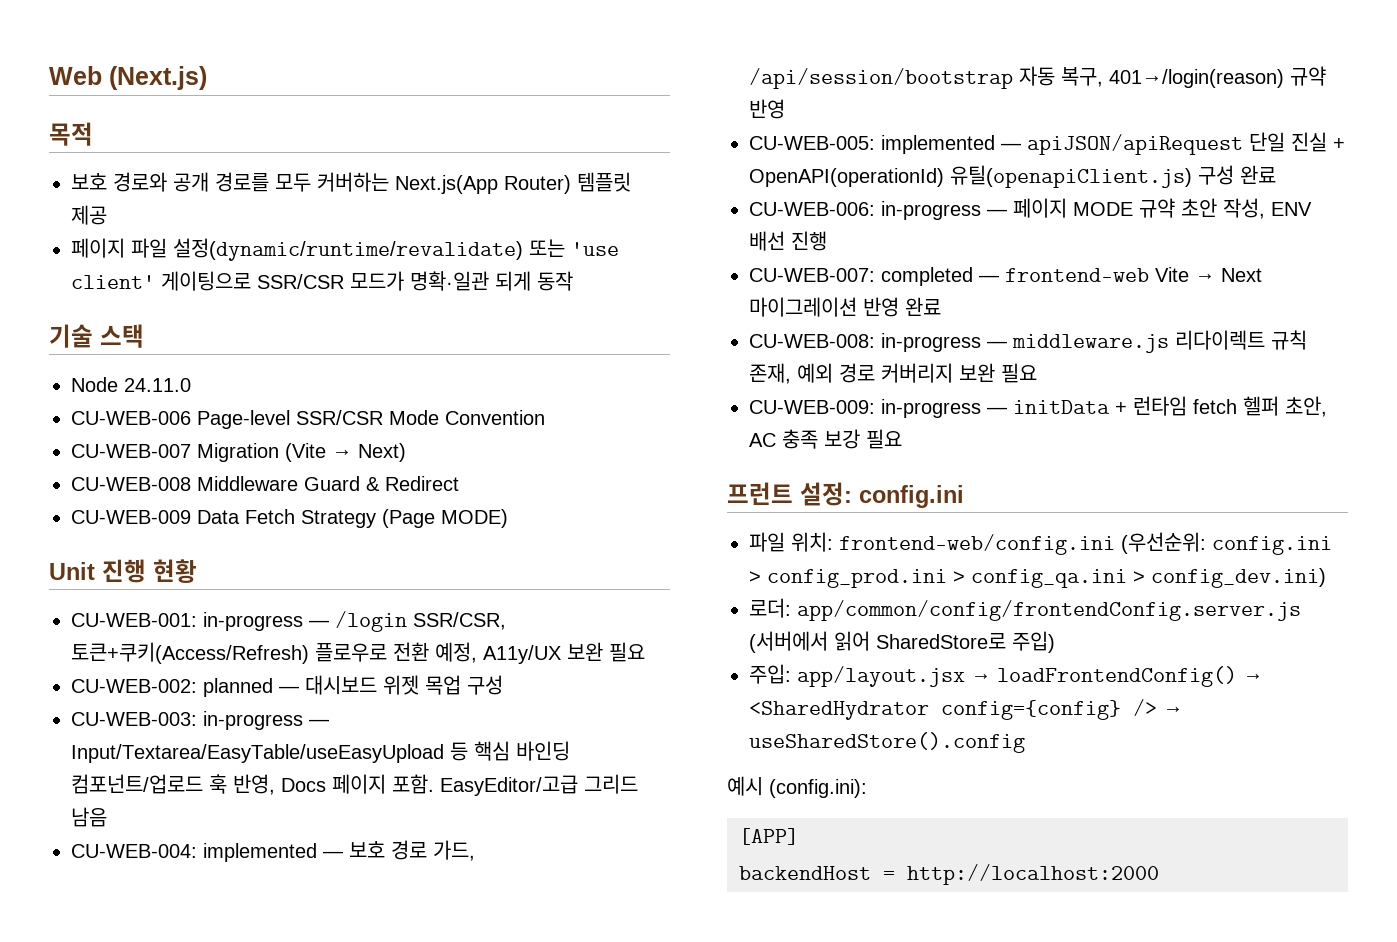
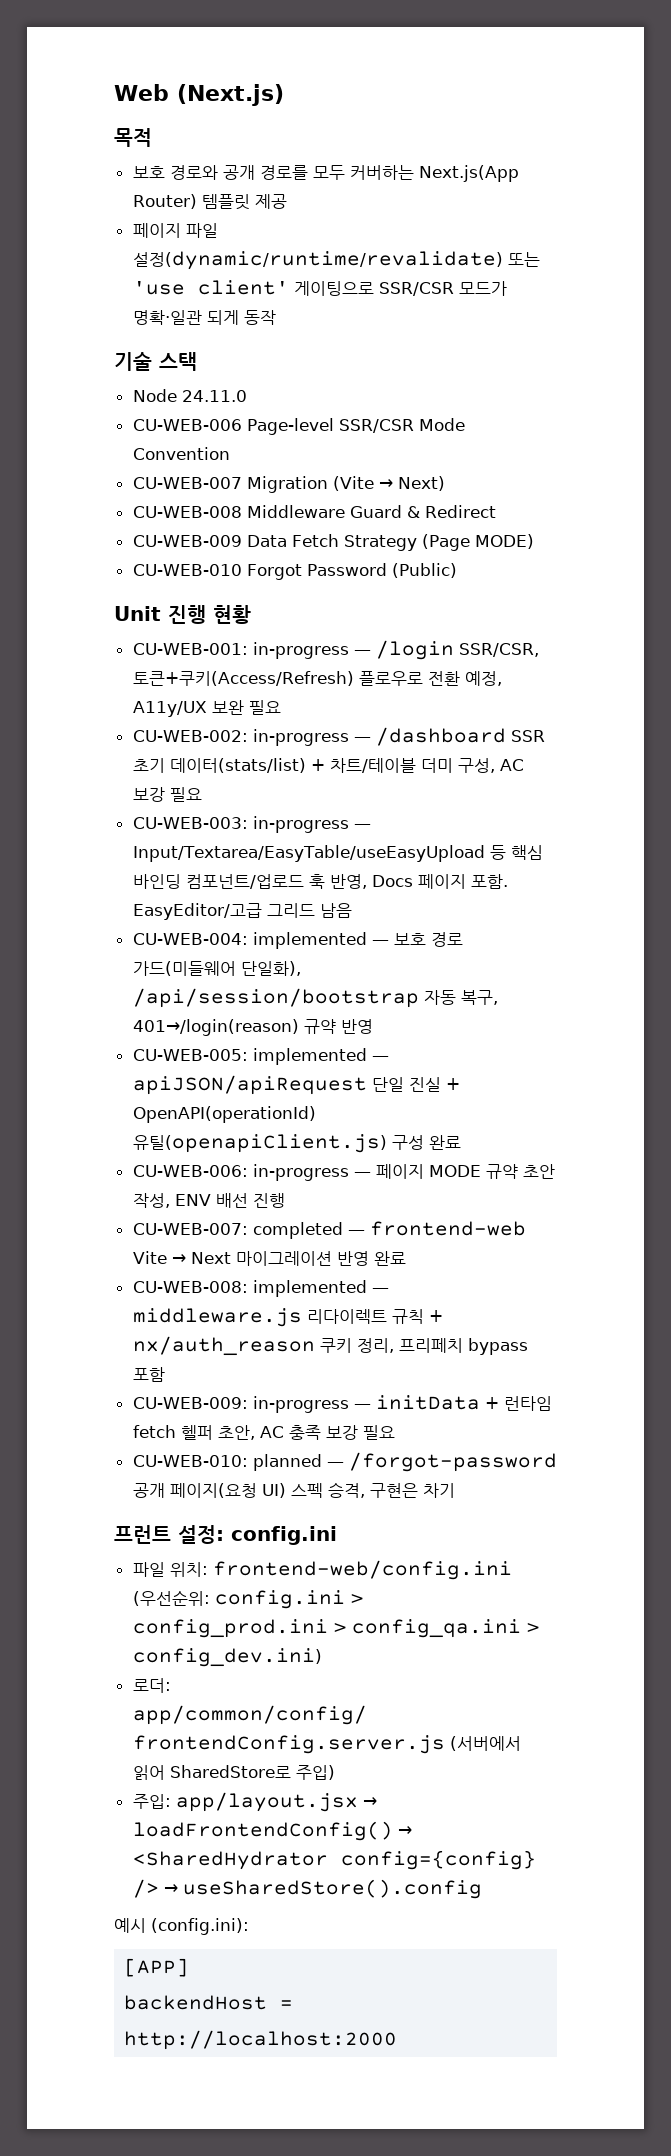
+ CU-WEB-010 Forgot Password (Public)
- CU-WEB-002: planned — 대시보드 위젯 목업 구성
+ CU-WEB-002: in-progress — /dashboard SSR 초기 데이터(stats/list) + 차트/테이블 더미 구성, AC 보강 필요
- CU-WEB-004: implemented — 보호 경로 가드, /api/session/bootstrap 자동 복구, 401→/login(reason) 규약 반영
+ CU-WEB-004: implemented — 보호 경로 가드(미들웨어 단일화), /api/session/bootstrap 자동 복구, 401→/login(reason) 규약 반영
- CU-WEB-008: in-progress — middleware.js 리다이렉트 규칙 존재, 예외 경로 커버리지 보완 필요
+ CU-WEB-008: implemented — middleware.js 리다이렉트 규칙 + nx/auth_reason 쿠키 정리, 프리페치 bypass 포함
+ CU-WEB-010: planned — /forgot-password 공개 페이지(요청 UI) 스펙 승격, 구현은 차기

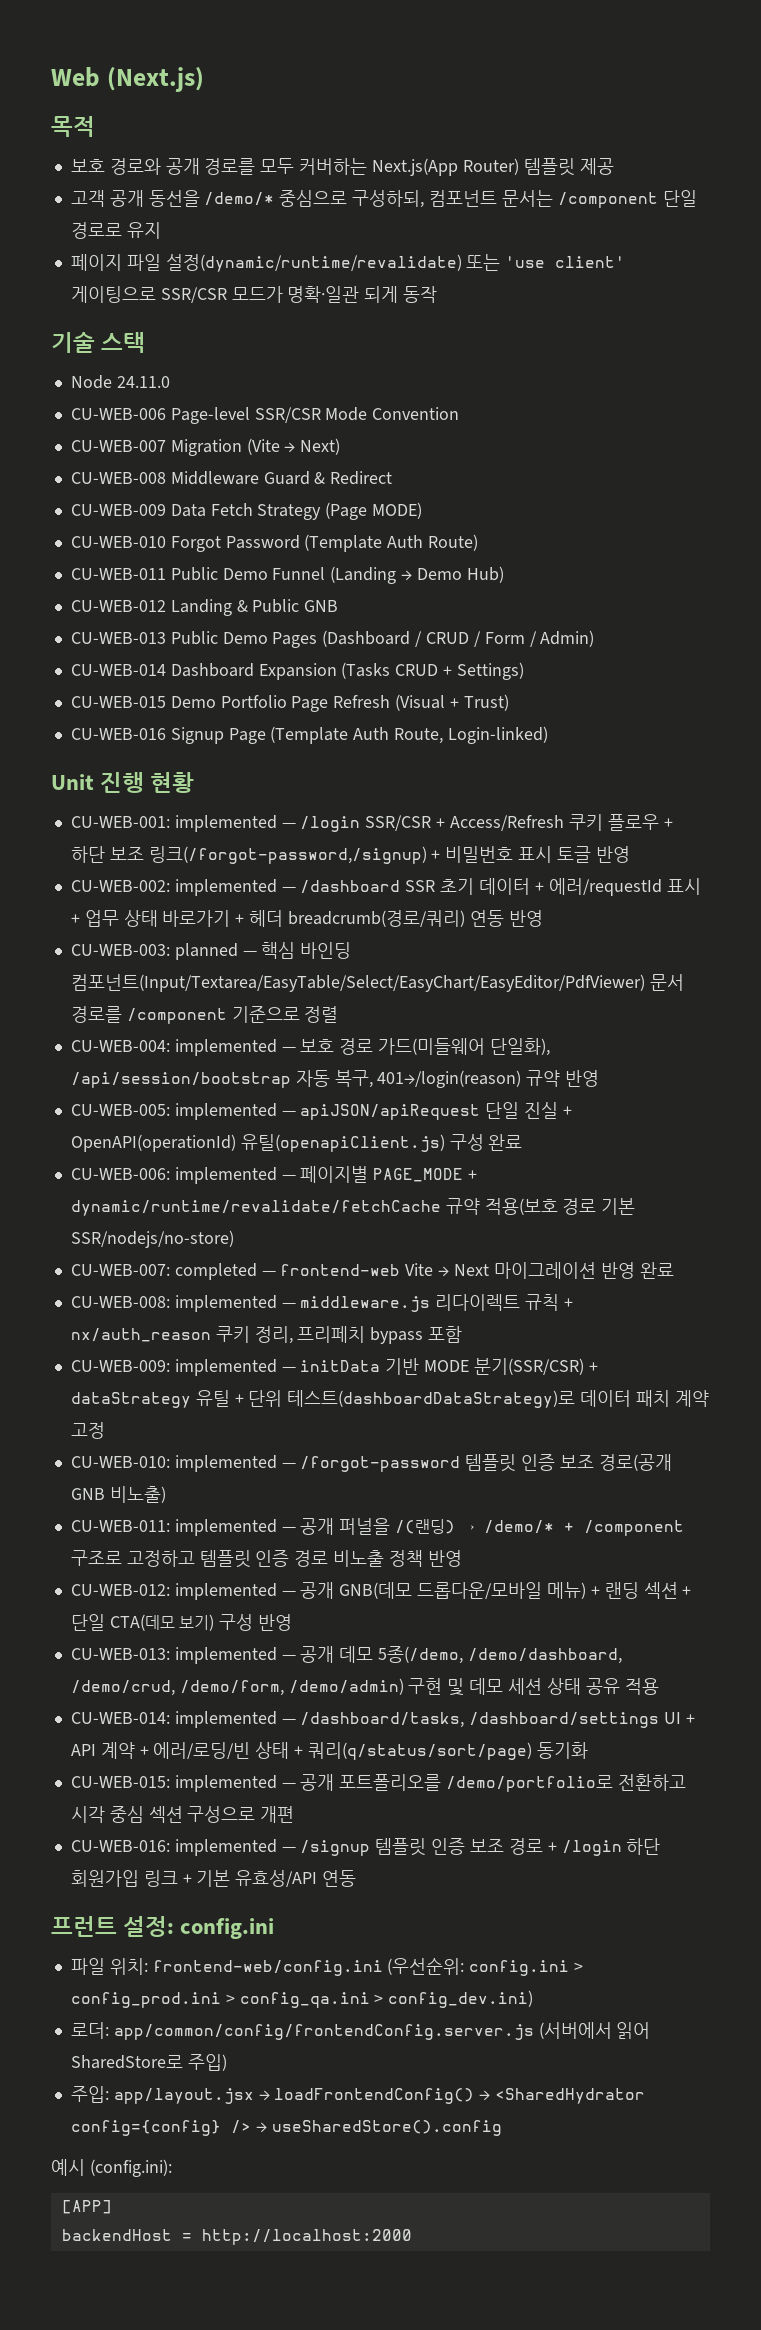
+ 고객 공개 동선을 /demo/* 중심으로 구성하되, 컴포넌트 문서는 /component 단일 경로로 유지
- CU-WEB-010 Forgot Password (Public)
+ CU-WEB-010 Forgot Password (Template Auth Route)
+ CU-WEB-011 Public Demo Funnel (Landing → Demo Hub)
+ CU-WEB-012 Landing & Public GNB
+ CU-WEB-013 Public Demo Pages (Dashboard / CRUD / Form / Admin)
+ CU-WEB-014 Dashboard Expansion (Tasks CRUD + Settings)
+ CU-WEB-015 Demo Portfolio Page Refresh (Visual + Trust)
+ CU-WEB-016 Signup Page (Template Auth Route, Login-linked)
- CU-WEB-001: in-progress — /login SSR/CSR, 토큰+쿠키(Access/Refresh) 플로우로 전환 예정, A11y/UX 보완 필요
+ CU-WEB-001: implemented — /login SSR/CSR + Access/Refresh 쿠키 플로우 + 하단 보조 링크(/forgot-password,/signup) + 비밀번호 표시 토글 반영
- CU-WEB-002: in-progress — /dashboard SSR 초기 데이터(stats/list) + 차트/테이블 더미 구성, AC 보강 필요
- CU-WEB-003: in-progress — Input/Textarea/EasyTable/useEasyUpload 등 핵심 바인딩 컴포넌트/업로드 훅 반영, Docs 페이지 포함. EasyEditor/고급 그리드 남음
+ CU-WEB-002: implemented — /dashboard SSR 초기 데이터 + 에러/requestId 표시 + 업무 상태 바로가기 + 헤더 breadcrumb(경로/쿼리) 연동 반영
+ CU-WEB-003: planned — 핵심 바인딩 컴포넌트(Input/Textarea/EasyTable/Select/EasyChart/EasyEditor/PdfViewer) 문서 경로를 /component 기준으로 정렬
- CU-WEB-006: in-progress — 페이지 MODE 규약 초안 작성, ENV 배선 진행
+ CU-WEB-006: implemented — 페이지별 PAGE_MODE + dynamic/runtime/revalidate/fetchCache 규약 적용(보호 경로 기본 SSR/nodejs/no-store)
- CU-WEB-009: in-progress — initData + 런타임 fetch 헬퍼 초안, AC 충족 보강 필요
+ CU-WEB-009: implemented — initData 기반 MODE 분기(SSR/CSR) + dataStrategy 유틸 + 단위 테스트(dashboardDataStrategy)로 데이터 패치 계약 고정
- CU-WEB-010: planned — /forgot-password 공개 페이지(요청 UI) 스펙 승격, 구현은 차기
+ CU-WEB-010: implemented — /forgot-password 템플릿 인증 보조 경로(공개 GNB 비노출)
+ CU-WEB-011: implemented — 공개 퍼널을 /(랜딩) → /demo/* + /component 구조로 고정하고 템플릿 인증 경로 비노출 정책 반영
+ CU-WEB-012: implemented — 공개 GNB(데모 드롭다운/모바일 메뉴) + 랜딩 섹션 + 단일 CTA(데모 보기) 구성 반영
+ CU-WEB-013: implemented — 공개 데모 5종(/demo, /demo/dashboard, /demo/crud, /demo/form, /demo/admin) 구현 및 데모 세션 상태 공유 적용
+ CU-WEB-014: implemented — /dashboard/tasks, /dashboard/settings UI + API 계약 + 에러/로딩/빈 상태 + 쿼리(q/status/sort/page) 동기화
+ CU-WEB-015: implemented — 공개 포트폴리오를 /demo/portfolio로 전환하고 시각 중심 섹션 구성으로 개편
+ CU-WEB-016: implemented — /signup 템플릿 인증 보조 경로 + /login 하단 회원가입 링크 + 기본 유효성/API 연동

